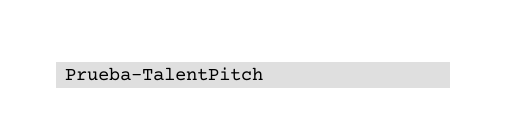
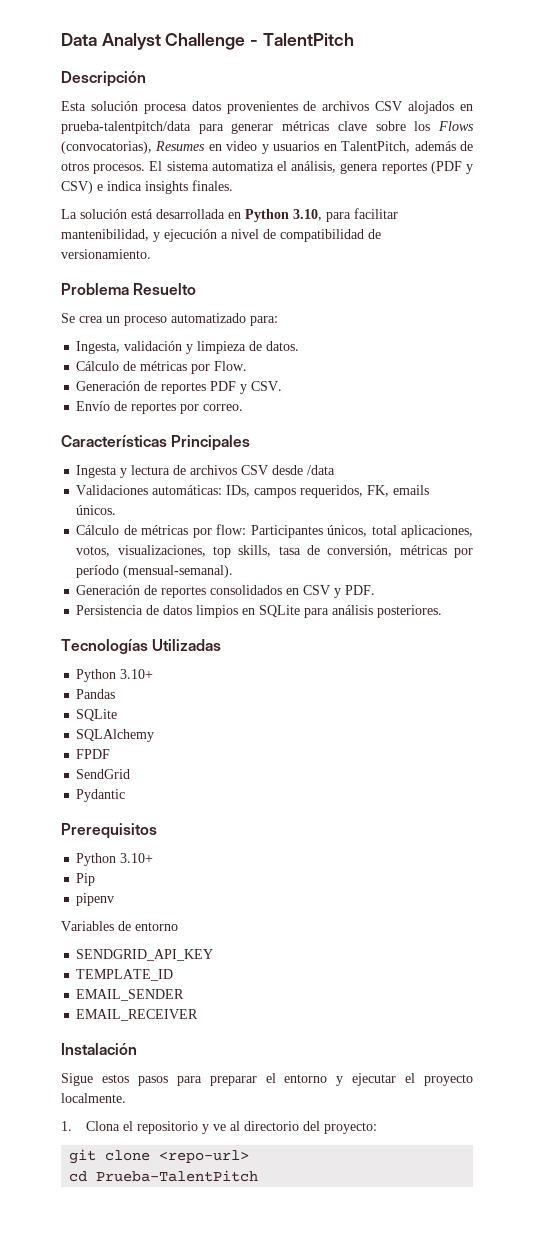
- Prueba-TalentPitch
+ Data Analyst Challenge - TalentPitch
+ Descripción
+ Esta solución procesa datos provenientes de archivos CSV alojados en prueba-talentpitch/data para generar métricas clave sobre los Flows (convocatorias), Resumes en video y usuarios en TalentPitch, además de otros procesos. El sistema automatiza el análisis, genera reportes (PDF y CSV) e indica insights finales.
+ La solución está desarrollada en Python 3.10, para facilitar mantenibilidad, y ejecución a nivel de compatibilidad de versionamiento.
+ Problema Resuelto
+ Se crea un proceso automatizado para:
+ Ingesta, validación y limpieza de datos.
+ Cálculo de métricas por Flow.
+ Generación de reportes PDF y CSV.
+ Envío de reportes por correo.
+ Características Principales
+ Ingesta y lectura de archivos CSV desde /data
+ Validaciones automáticas: IDs, campos requeridos, FK, emails únicos.
+ Cálculo de métricas por flow: Participantes únicos, total aplicaciones, votos, visualizaciones, top skills, tasa de conversión, métricas por período (mensual-semanal).
+ Generación de reportes consolidados en CSV y PDF.
+ Persistencia de datos limpios en SQLite para análisis posteriores.
+ Tecnologías Utilizadas
+ Python 3.10+
+ Pandas
+ SQLite
+ SQLAlchemy
+ FPDF
+ SendGrid
+ Pydantic
+ Prerequisitos
+ Python 3.10+
+ Pip
+ pipenv
+ Variables de entorno
+ SENDGRID_API_KEY
+ TEMPLATE_ID
+ EMAIL_SENDER
+ EMAIL_RECEIVER
+ Instalación
+ Sigue estos pasos para preparar el entorno y ejecutar el proyecto localmente.
+ 1. Clona el repositorio y ve al directorio del proyecto:
+ git clone <repo-url>
+ cd Prueba-TalentPitch

